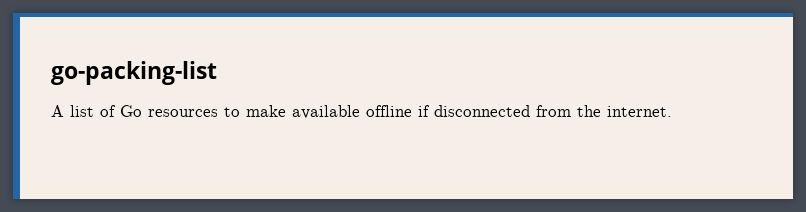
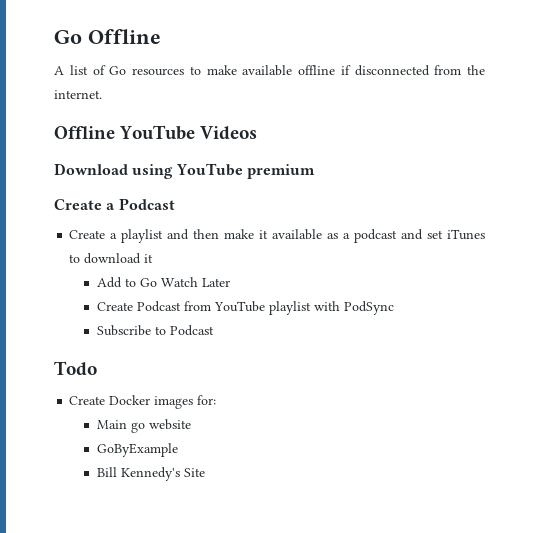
- go-packing-list
+ Go Offline
+ Offline YouTube Videos
+ Download using YouTube premium
+ Create a Podcast
+ Create a playlist and then make it available as a podcast and set iTunes to download it
+ Add to Go Watch Later
+ Create Podcast from YouTube playlist with PodSync
+ Subscribe to Podcast
+ Todo
+ Create Docker images for:
+ Main go website
+ GoByExample
+ Bill Kennedy's Site

